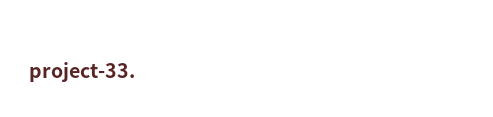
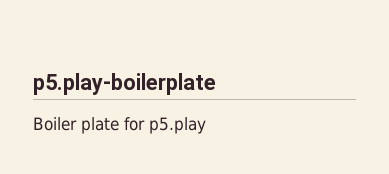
- project-33.
+ p5.play-boilerplate
+ Boiler plate for p5.play

